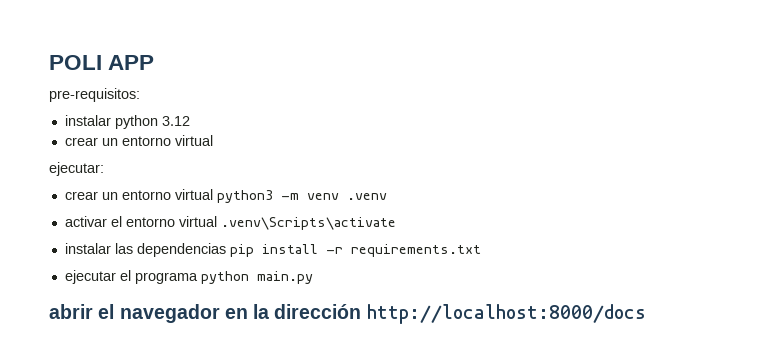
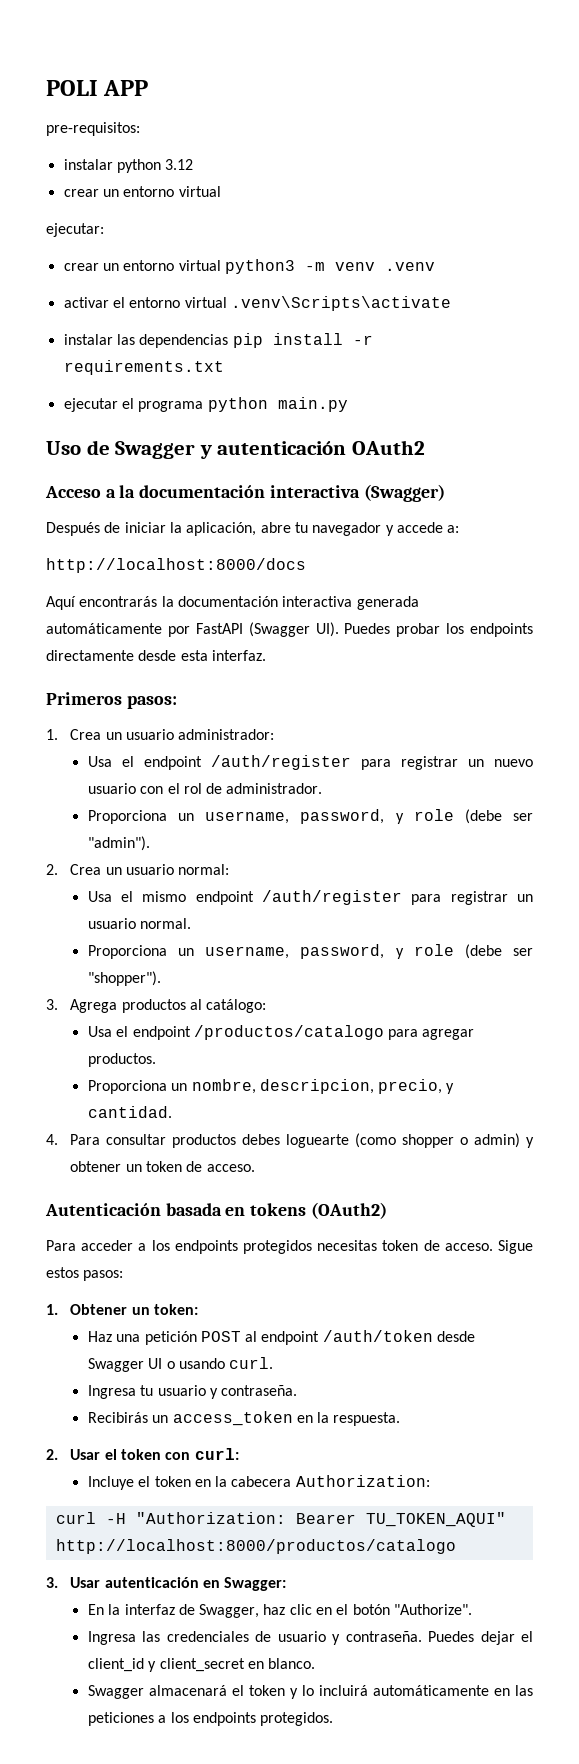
- abrir el navegador en la dirección http://localhost:8000/docs
+ Uso de Swagger y autenticación OAuth2
+ Acceso a la documentación interactiva (Swagger)
+ Después de iniciar la aplicación, abre tu navegador y accede a:
+ http://localhost:8000/docs
+ Aquí encontrarás la documentación interactiva generada automáticamente por FastAPI (Swagger UI). Puedes probar los endpoints directamente desde esta interfaz.
+ Primeros pasos:
+ 1. Crea un usuario administrador:
+ Usa el endpoint /auth/register para registrar un nuevo usuario con el rol de administrador.
+ Proporciona un username, password, y role (debe ser "admin").
+ 2. Crea un usuario normal:
+ Usa el mismo endpoint /auth/register para registrar un usuario normal.
+ Proporciona un username, password, y role (debe ser "shopper").
+ 3. Agrega productos al catálogo:
+ Usa el endpoint /productos/catalogo para agregar productos.
+ Proporciona un nombre, descripcion, precio, y cantidad.
+ 4. Para consultar productos debes loguearte (como shopper o admin) y obtener un token de acceso.
+ Autenticación basada en tokens (OAuth2)
+ Para acceder a los endpoints protegidos necesitas token de acceso. Sigue estos pasos:
+ 1. Obtener un token:
+ Haz una petición POST al endpoint /auth/token desde Swagger UI o usando curl.
+ Ingresa tu usuario y contraseña.
+ Recibirás un access_token en la respuesta.
+ 2. Usar el token con curl:
+ Incluye el token en la cabecera Authorization:
+ curl -H "Authorization: Bearer TU_TOKEN_AQUI" http://localhost:8000/productos/catalogo
+ 3. Usar autenticación en Swagger:
+ En la interfaz de Swagger, haz clic en el botón "Authorize".
+ Ingresa las credenciales de usuario y contraseña. Puedes dejar el client_id y client_secret en blanco.
+ Swagger almacenará el token y lo incluirá automáticamente en las peticiones a los endpoints protegidos.

